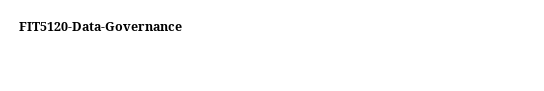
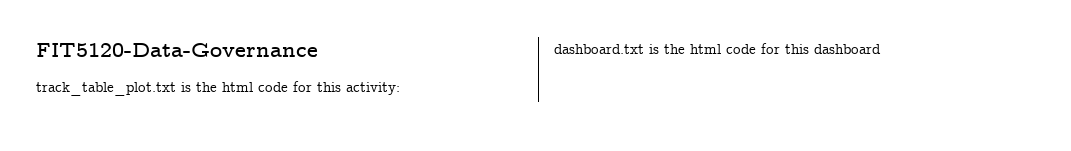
+ track_table_plot.txt is the html code for this activity:
+ dashboard.txt is the html code for this dashboard

